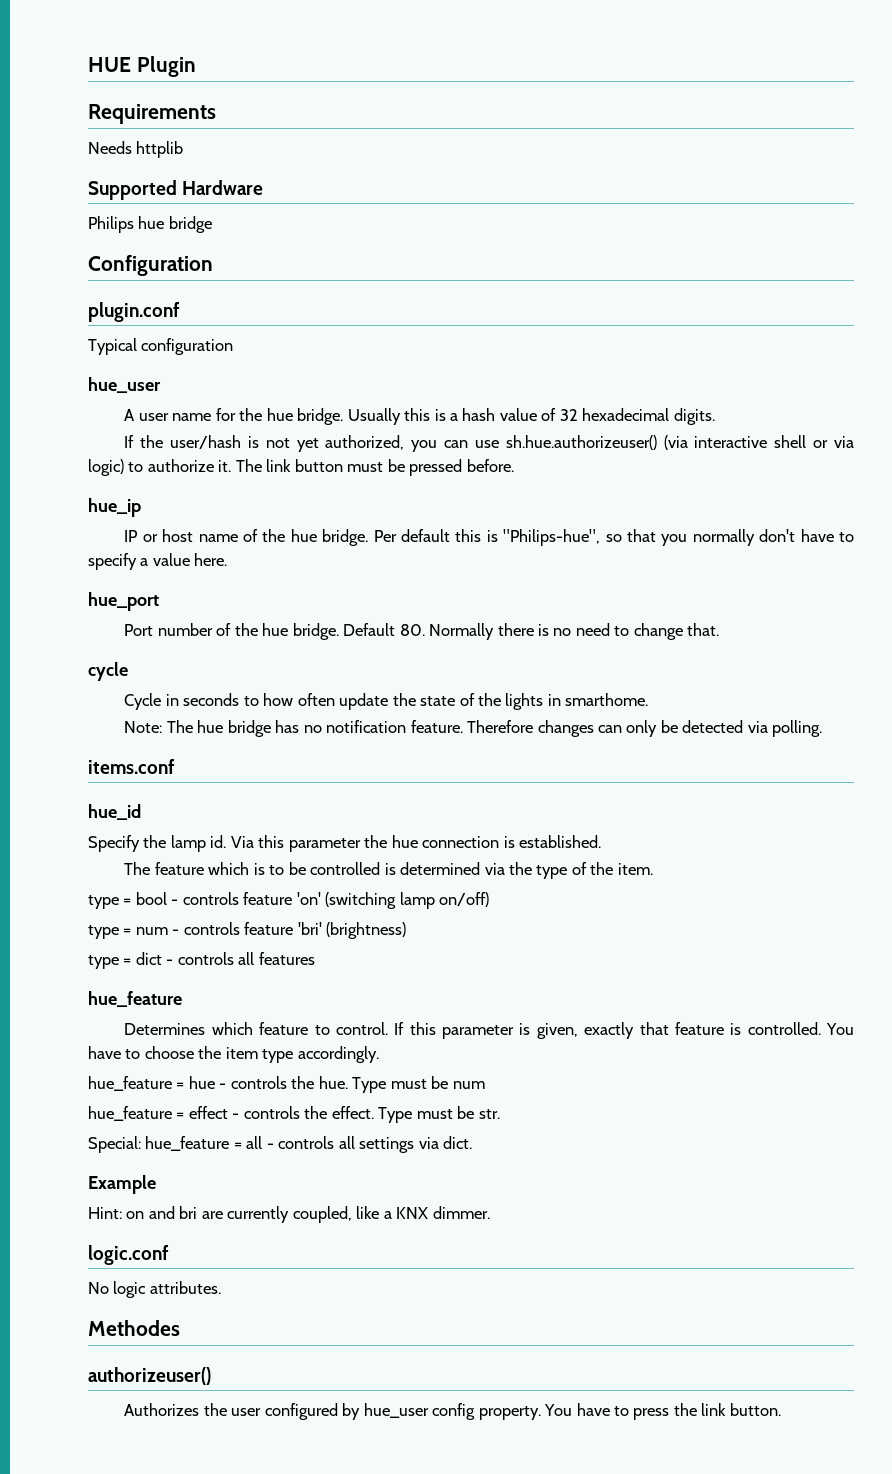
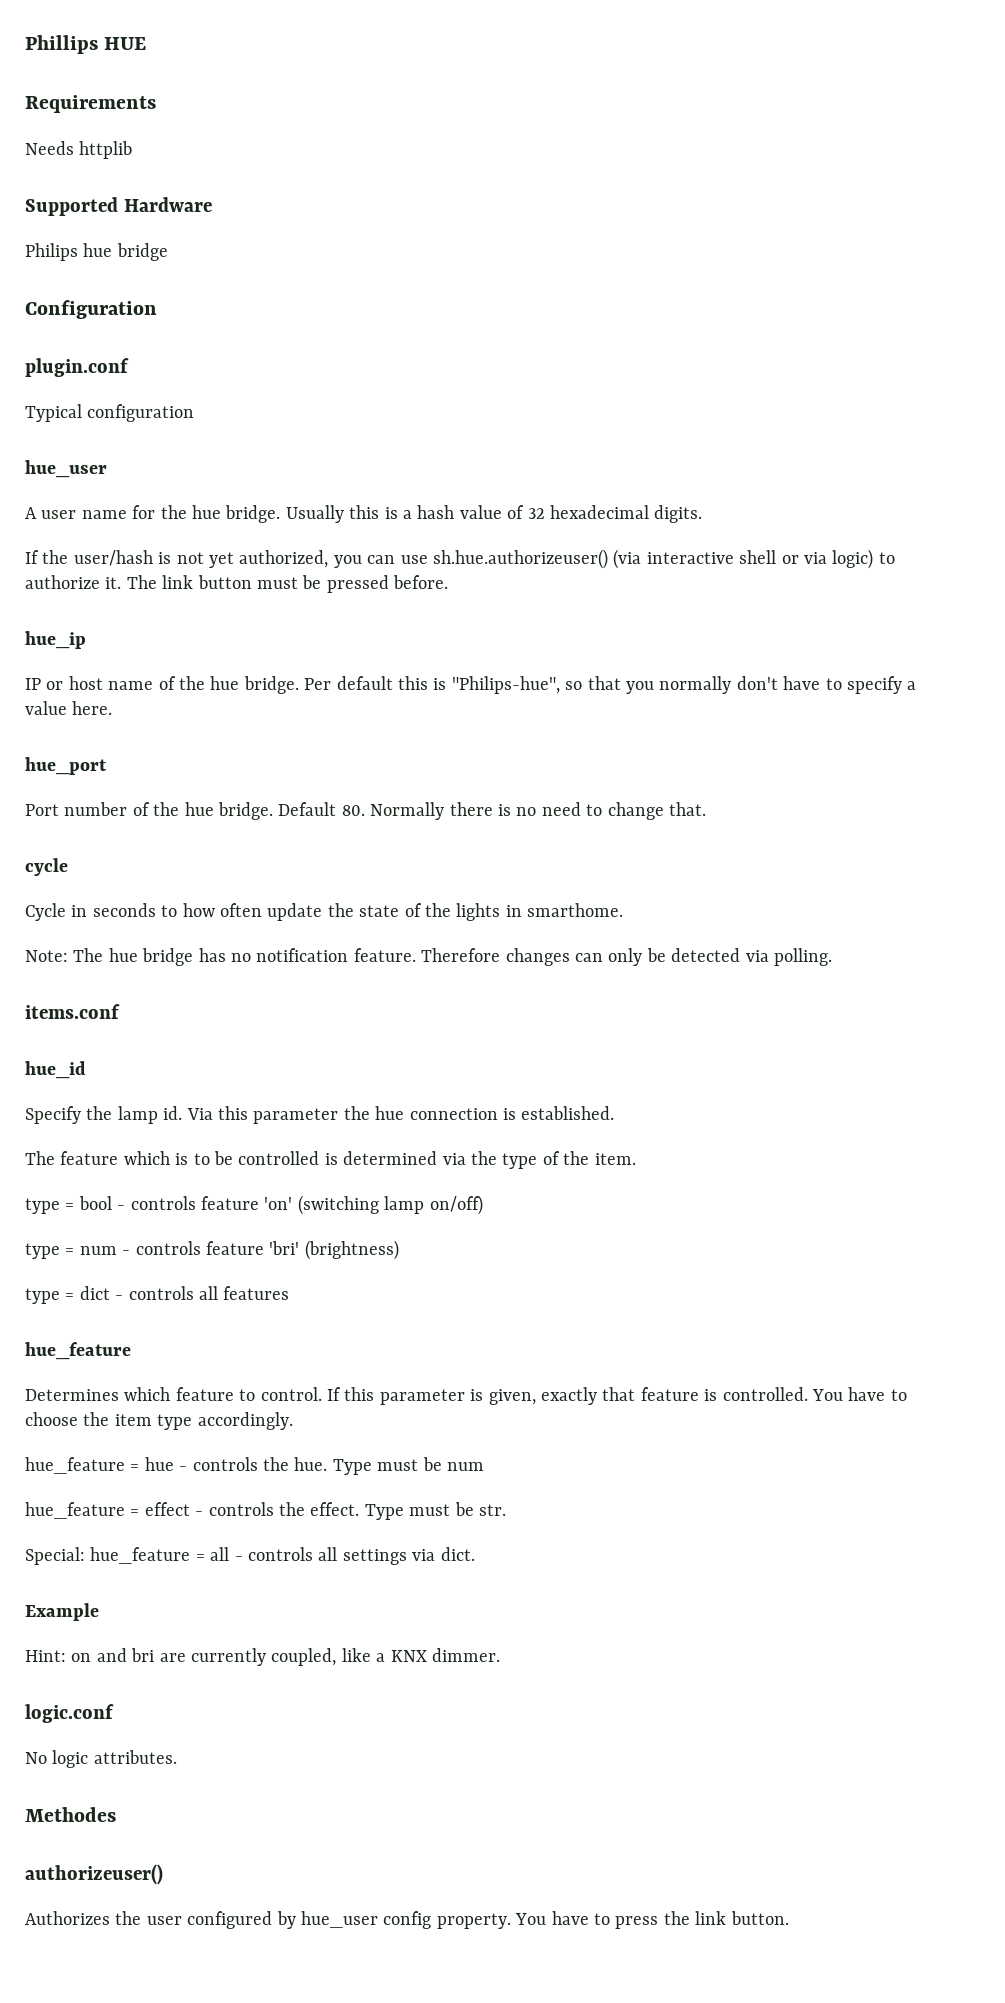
- HUE Plugin
+ Phillips HUE

